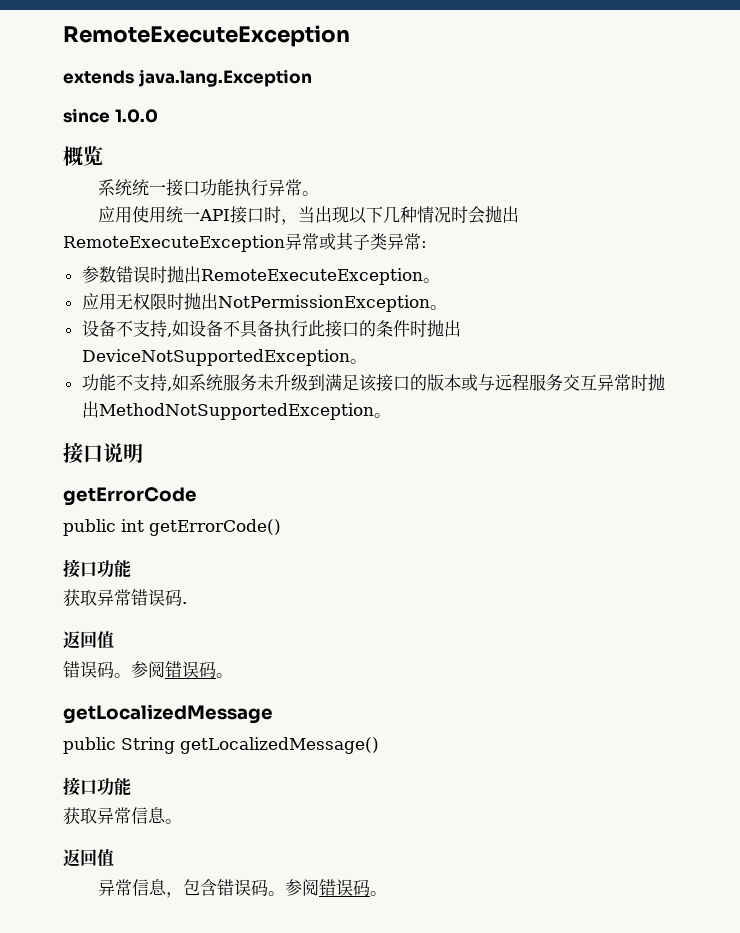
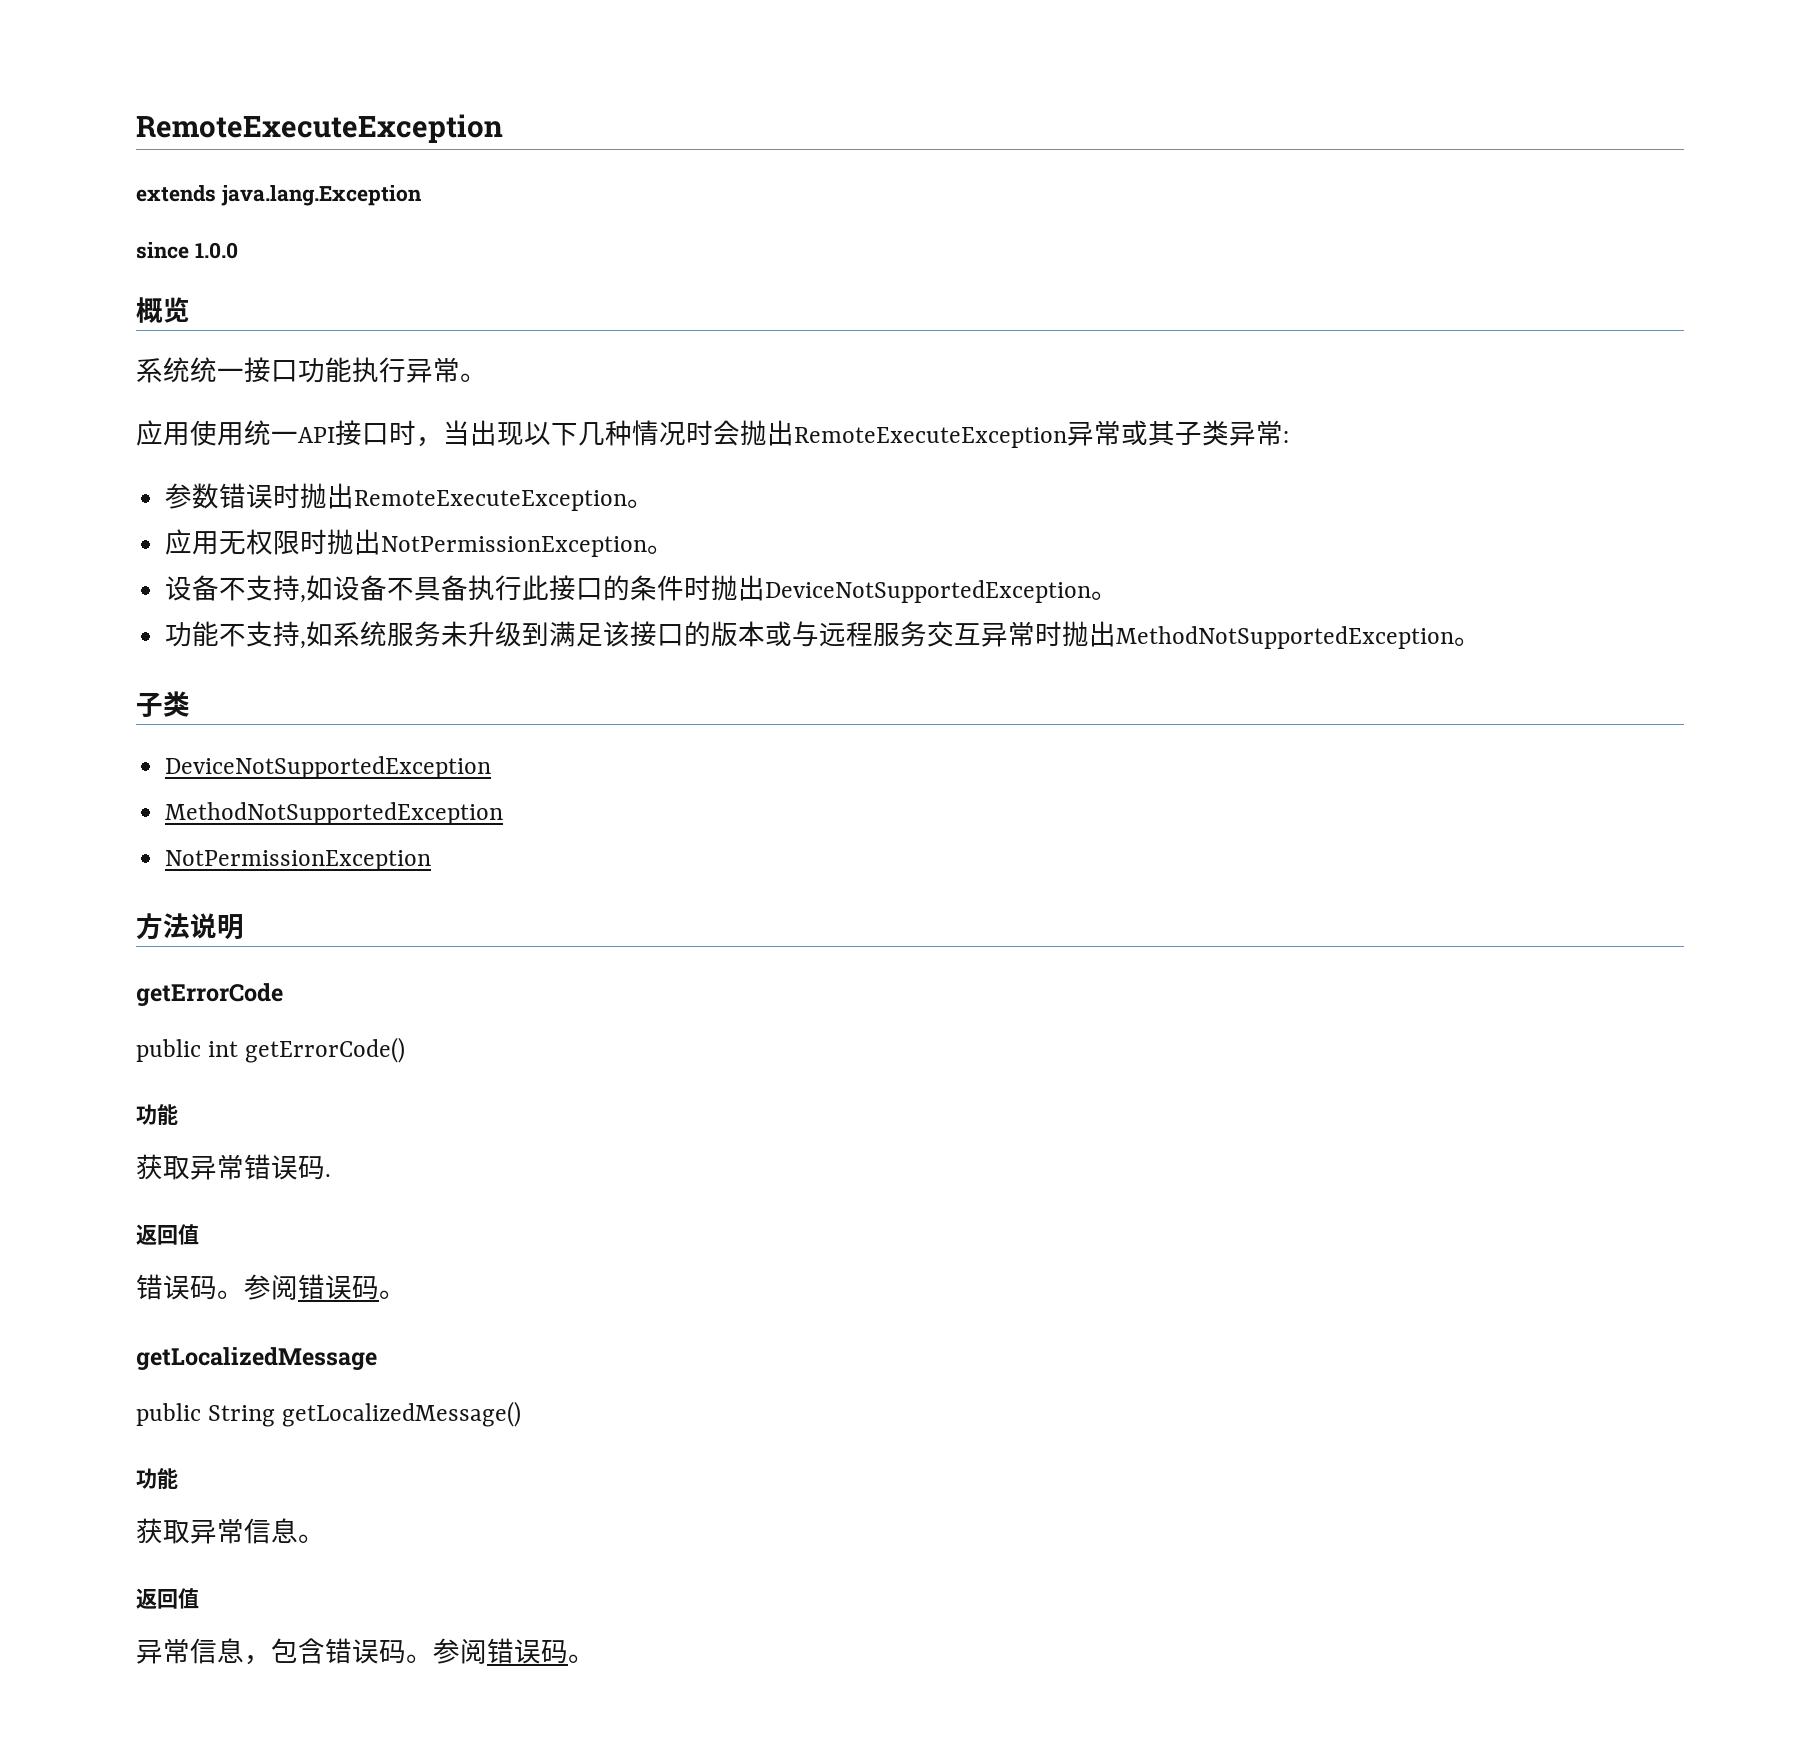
  功能不支持,如系统服务未升级到满足该接口的版本或与远程服务交互异常时抛出MethodNotSupportedException。
- 接口说明
+ 子类
+ DeviceNotSupportedException
+ MethodNotSupportedException
+ NotPermissionException
+ 方法说明
  public int getErrorCode()
- 接口功能
+ 功能
  public String getLocalizedMessage()
- 接口功能
+ 功能

